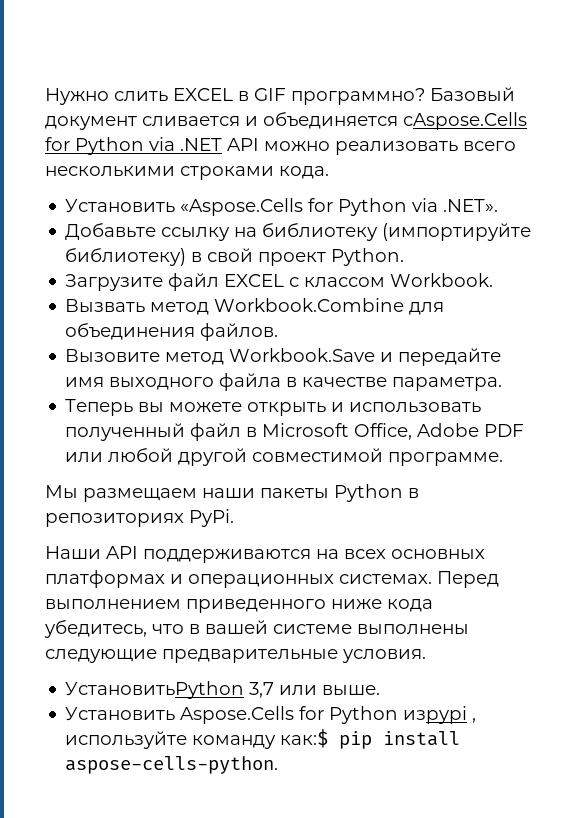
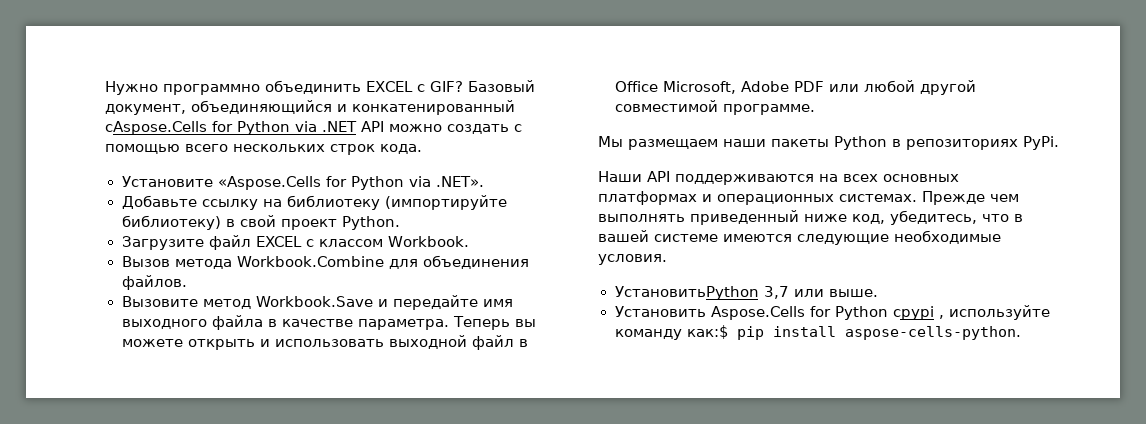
- Нужно слить EXCEL в GIF программно? Базовый документ сливается и объединяется сAspose.Cells for Python via .NET API можно реализовать всего несколькими строками кода.
+ Нужно программно объединить EXCEL с GIF? Базовый документ, объединяющийся и конкатенированный сAspose.Cells for Python via .NET API можно создать с помощью всего нескольких строк кода.
- Установить «Aspose.Cells for Python via .NET».
+ Установите «Aspose.Cells for Python via .NET».
- Вызвать метод Workbook.Combine для объединения файлов.
+ Вызов метода Workbook.Combine для объединения файлов.
- Вызовите метод Workbook.Save и передайте имя выходного файла в качестве параметра.
- Теперь вы можете открыть и использовать полученный файл в Microsoft Office, Adobe PDF или любой другой совместимой программе.
+ Вызовите метод Workbook.Save и передайте имя выходного файла в качестве параметра. Теперь вы можете открыть и использовать выходной файл в Office Microsoft, Adobe PDF или любой другой совместимой программе.
- Перед выполнением приведенного ниже кода убедитесь, что в вашей системе выполнены следующие предварительные условия.
+ Прежде чем выполнять приведенный ниже код, убедитесь, что в вашей системе имеются следующие необходимые условия.
- Установить Aspose.Cells for Python изpypi , используйте команду как:$ pip install aspose-cells-python.
+ Установить Aspose.Cells for Python сpypi , используйте команду как:$ pip install aspose-cells-python.

